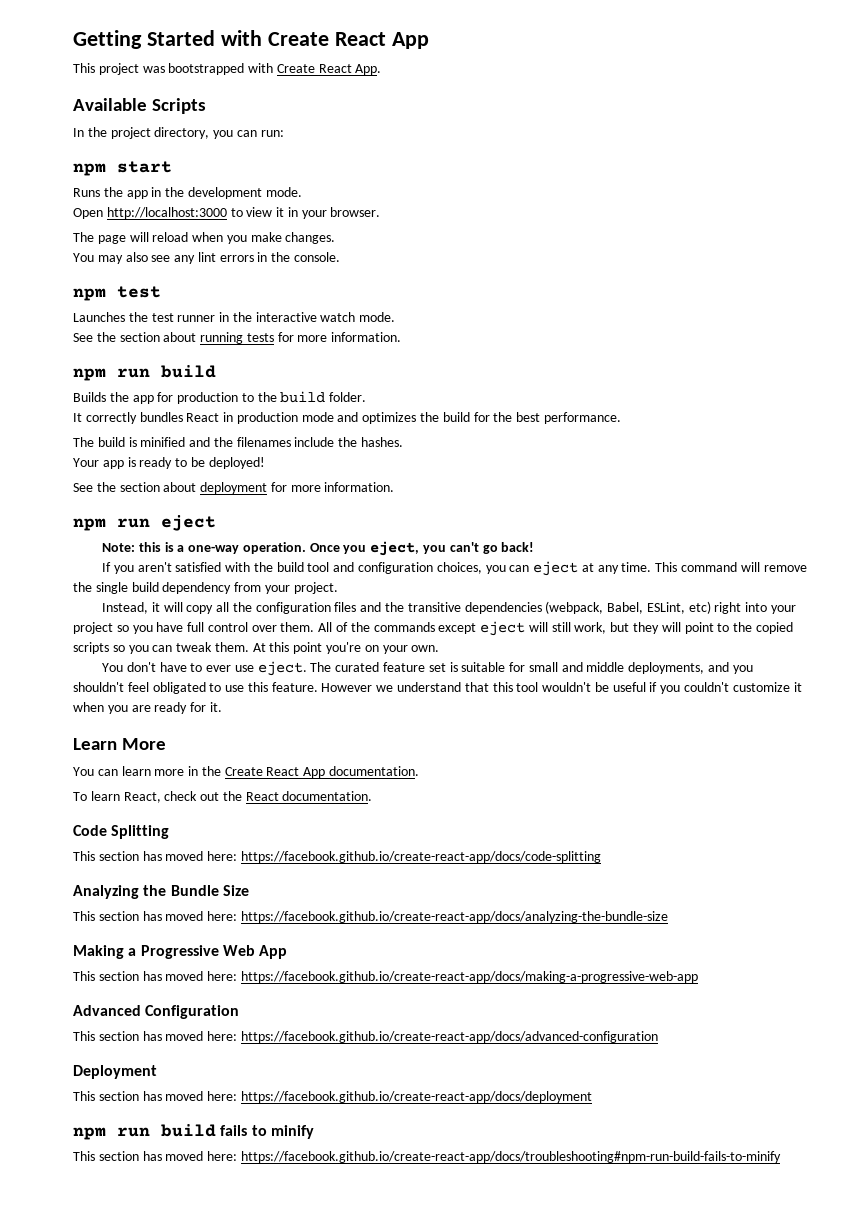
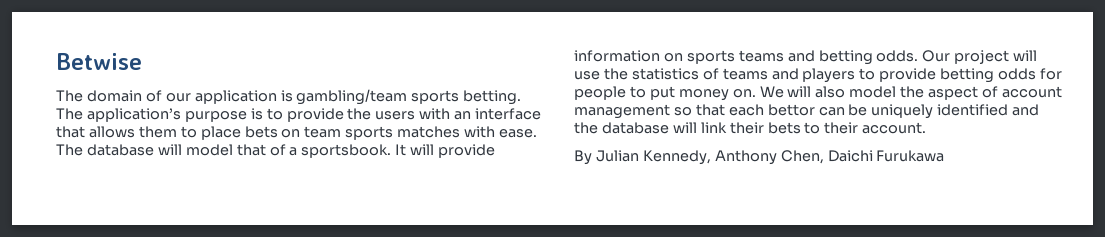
- Getting Started with Create React App
- This project was bootstrapped with Create React App.
- Available Scripts
- In the project directory, you can run:
- npm start
- Runs the app in the development mode.
- Open http://localhost:3000 to view it in your browser.
- The page will reload when you make changes.
- You may also see any lint errors in the console.
- npm test
- Launches the test runner in the interactive watch mode.
- See the section about running tests for more information.
- npm run build
- Builds the app for production to the build folder.
- It correctly bundles React in production mode and optimizes the build for the best performance.
- The build is minified and the filenames include the hashes.
- Your app is ready to be deployed!
- See the section about deployment for more information.
- npm run eject
- Note: this is a one-way operation. Once you eject, you can't go back!
- If you aren't satisfied with the build tool and configuration choices, you can eject at any time. This command will remove the single build dependency from your project.
- Instead, it will copy all the configuration files and the transitive dependencies (webpack, Babel, ESLint, etc) right into your project so you have full control over them. All of the commands except eject will still work, but they will point to the copied scripts so you can tweak them. At this point you're on your own.
- You don't have to ever use eject. The curated feature set is suitable for small and middle deployments, and you shouldn't feel obligated to use this feature. However we understand that this tool wouldn't be useful if you couldn't customize it when you are ready for it.
- Learn More
- You can learn more in the Create React App documentation.
- To learn React, check out the React documentation.
- Code Splitting
- This section has moved here: https://facebook.github.io/create-react-app/docs/code-splitting
- Analyzing the Bundle Size
- This section has moved here: https://facebook.github.io/create-react-app/docs/analyzing-the-bundle-size
- Making a Progressive Web App
- This section has moved here: https://facebook.github.io/create-react-app/docs/making-a-progressive-web-app
- Advanced Configuration
- This section has moved here: https://facebook.github.io/create-react-app/docs/advanced-configuration
- Deployment
- This section has moved here: https://facebook.github.io/create-react-app/docs/deployment
- npm run build fails to minify
- This section has moved here: https://facebook.github.io/create-react-app/docs/troubleshooting#npm-run-build-fails-to-minify
+ Betwise
+ The domain of our application is gambling/team sports betting. The application’s purpose is to provide the users with an interface that allows them to place bets on team sports matches with ease. The database will model that of a sportsbook. It will provide information on sports teams and betting odds. Our project will use the statistics of teams and players to provide betting odds for people to put money on. We will also model the aspect of account management so that each bettor can be uniquely identified and the database will link their bets to their account.
+ By Julian Kennedy, Anthony Chen, Daichi Furukawa

